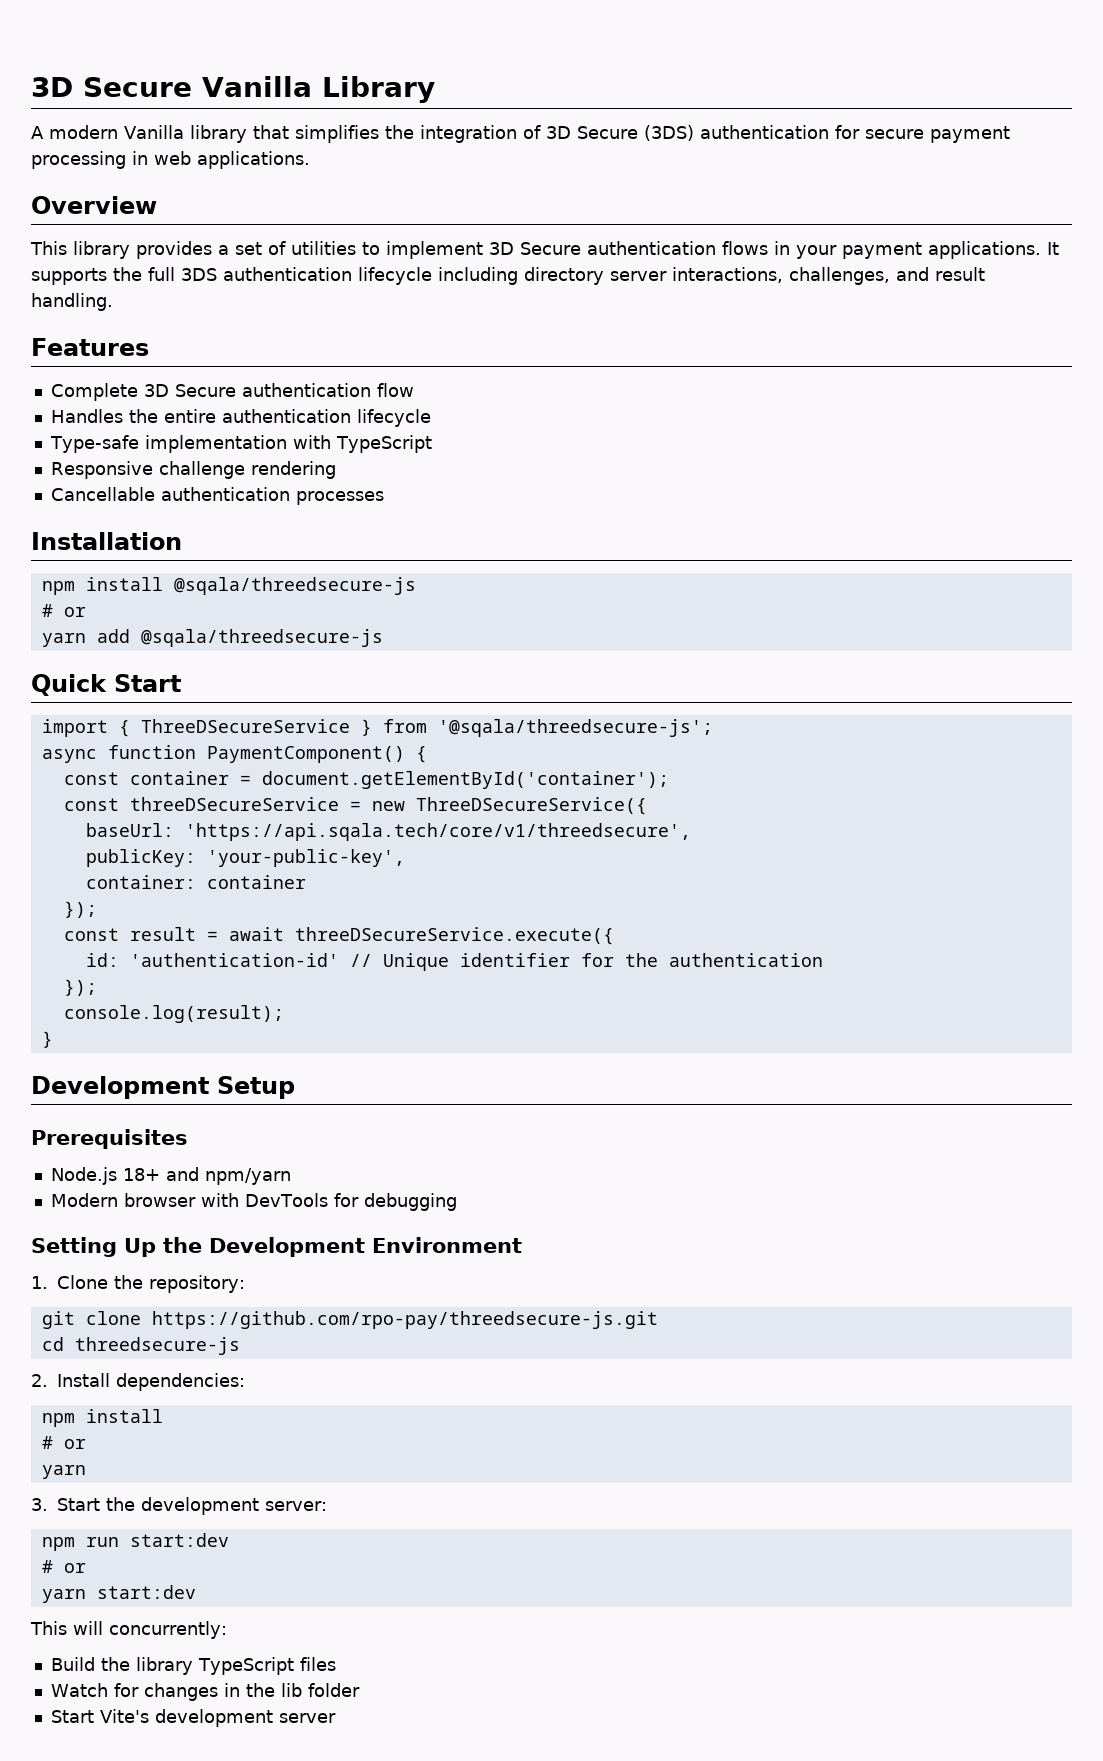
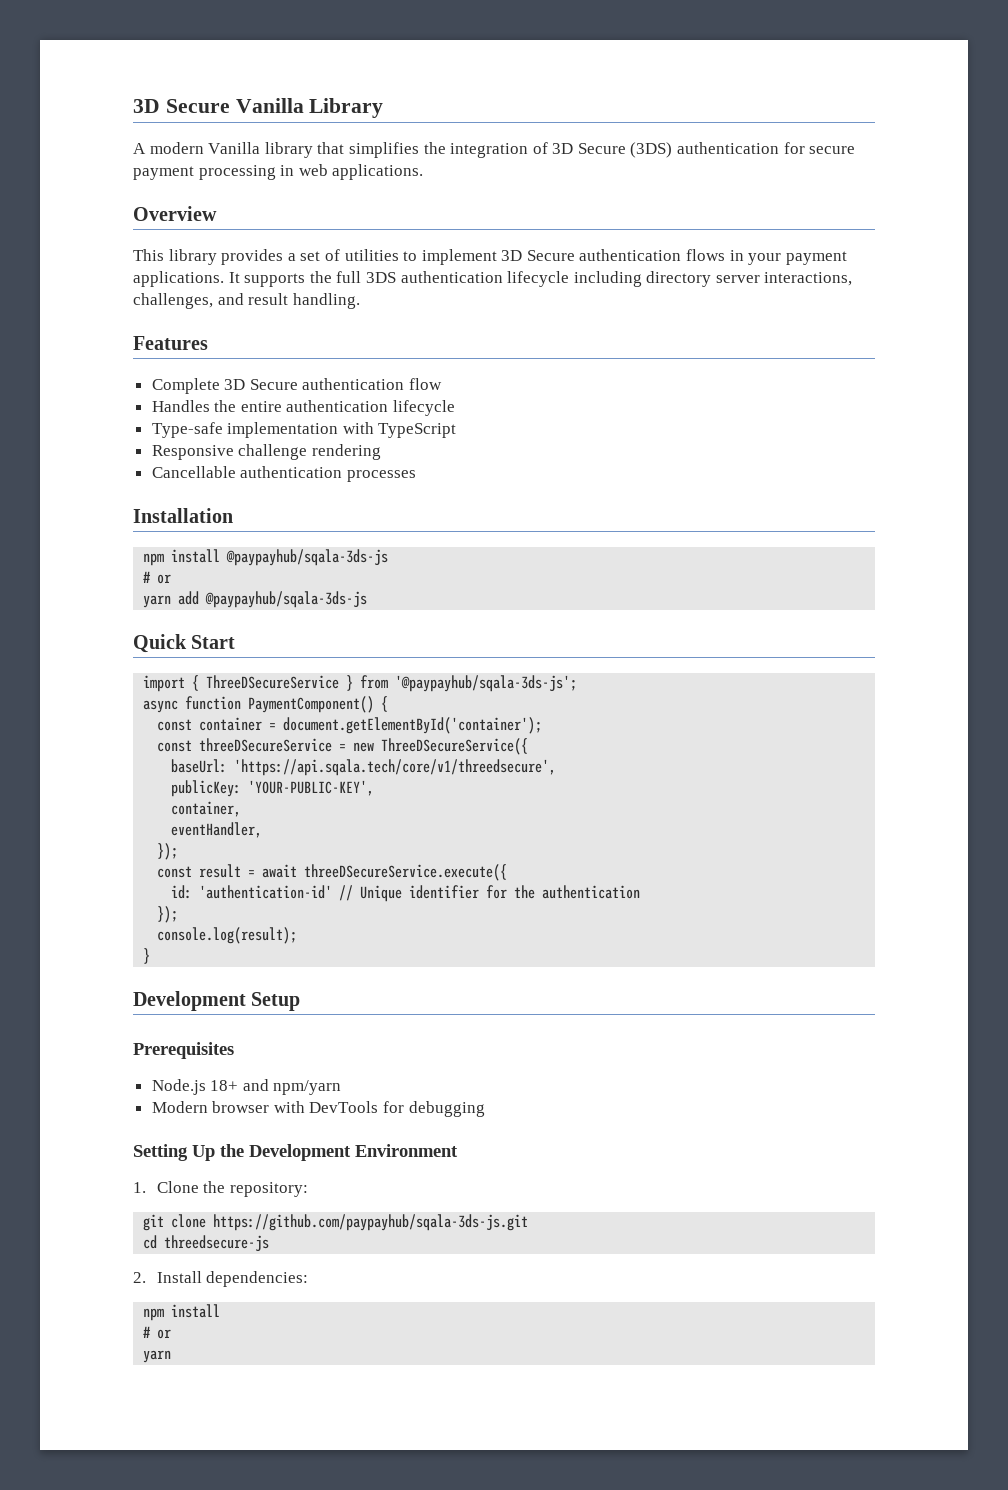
- npm install @sqala/threedsecure-js
+ npm install @paypayhub/sqala-3ds-js
- yarn add @sqala/threedsecure-js
+ yarn add @paypayhub/sqala-3ds-js
- import { ThreeDSecureService } from '@sqala/threedsecure-js';
+ import { ThreeDSecureService } from '@paypayhub/sqala-3ds-js';
- publicKey: 'your-public-key',
- container: container
+ publicKey: 'YOUR-PUBLIC-KEY',
+ container,
+ eventHandler,
- git clone https://github.com/rpo-pay/threedsecure-js.git
+ git clone https://github.com/paypayhub/sqala-3ds-js.git
- 3. Start the development server:
- npm run start:dev
- # or
- yarn start:dev
- This will concurrently:
- Build the library TypeScript files
- Watch for changes in the lib folder
- Start Vite's development server

